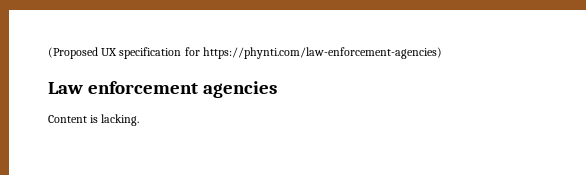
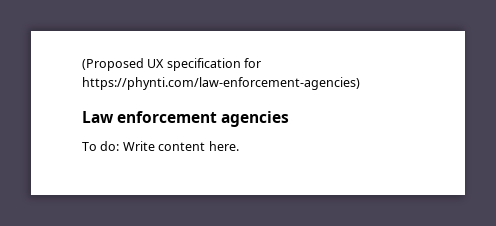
- Content is lacking.
+ To do: Write content here.

